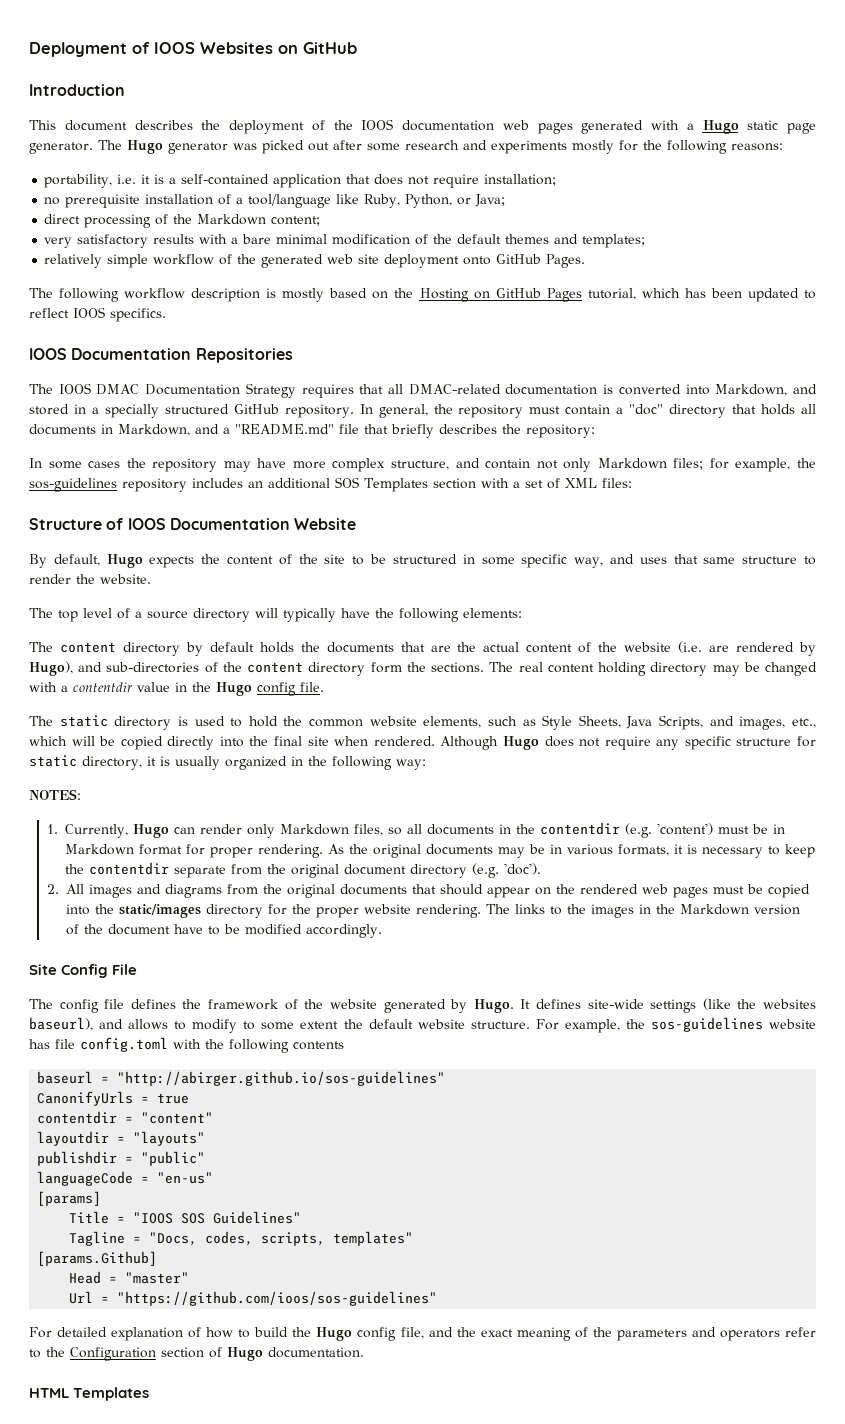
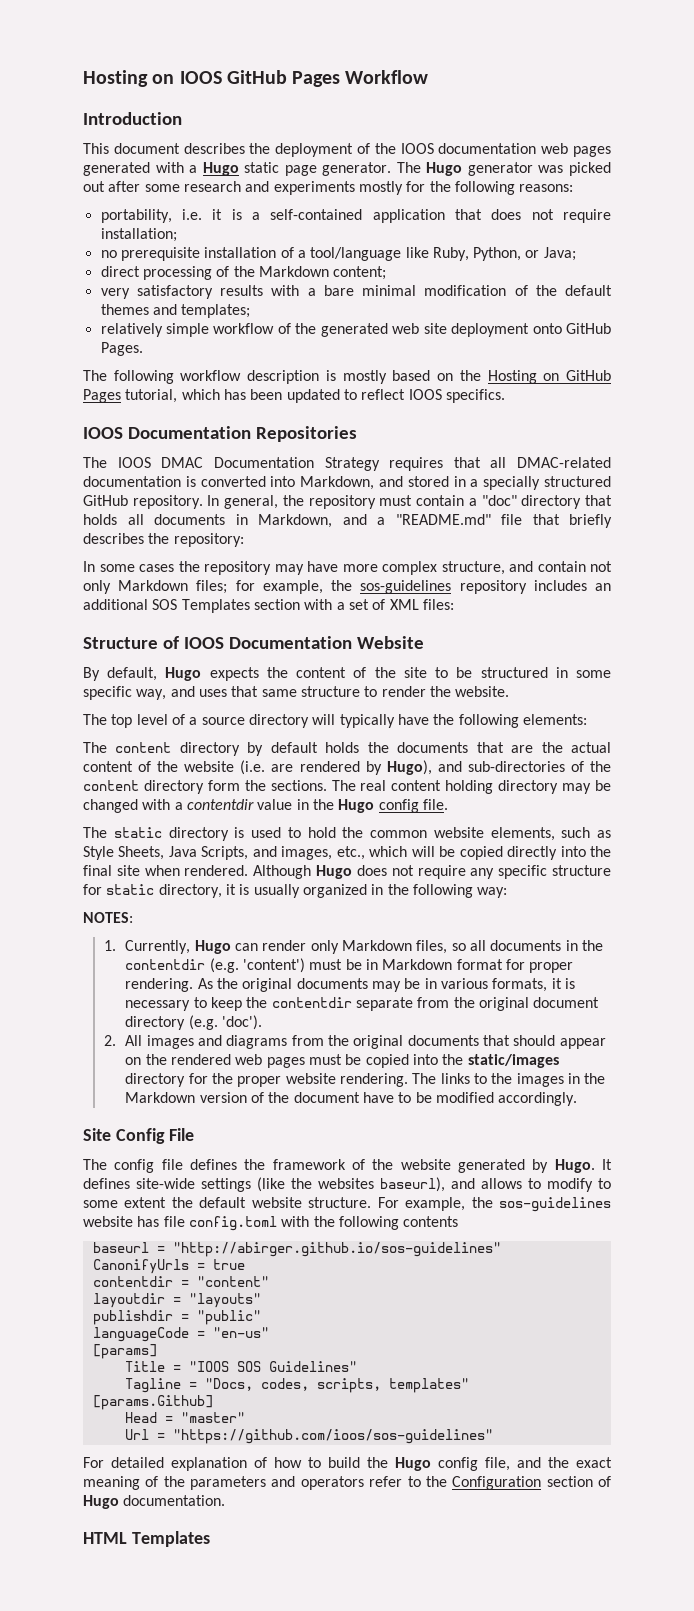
- Deployment of IOOS Websites on GitHub
+ Hosting on IOOS GitHub Pages Workflow

